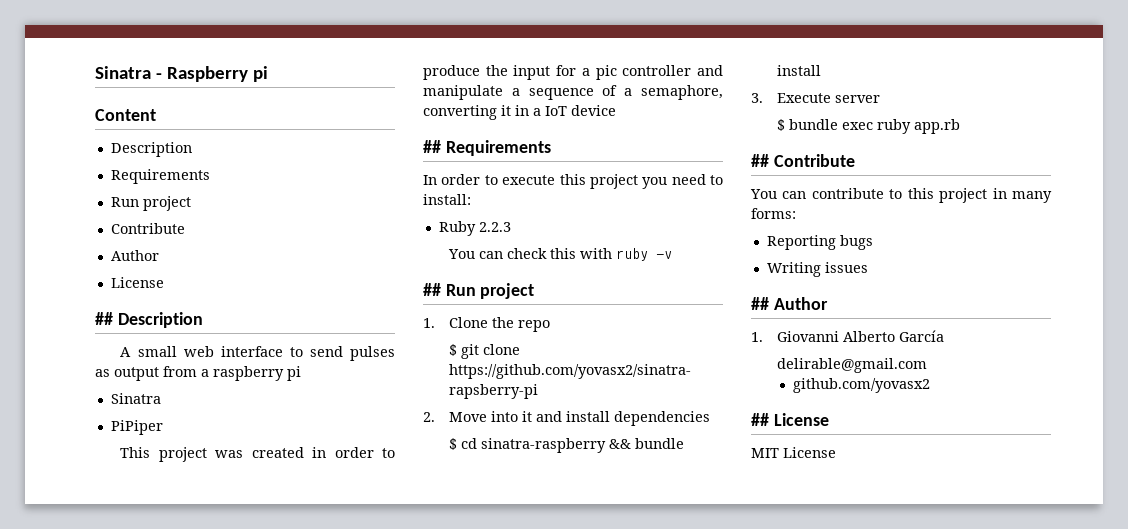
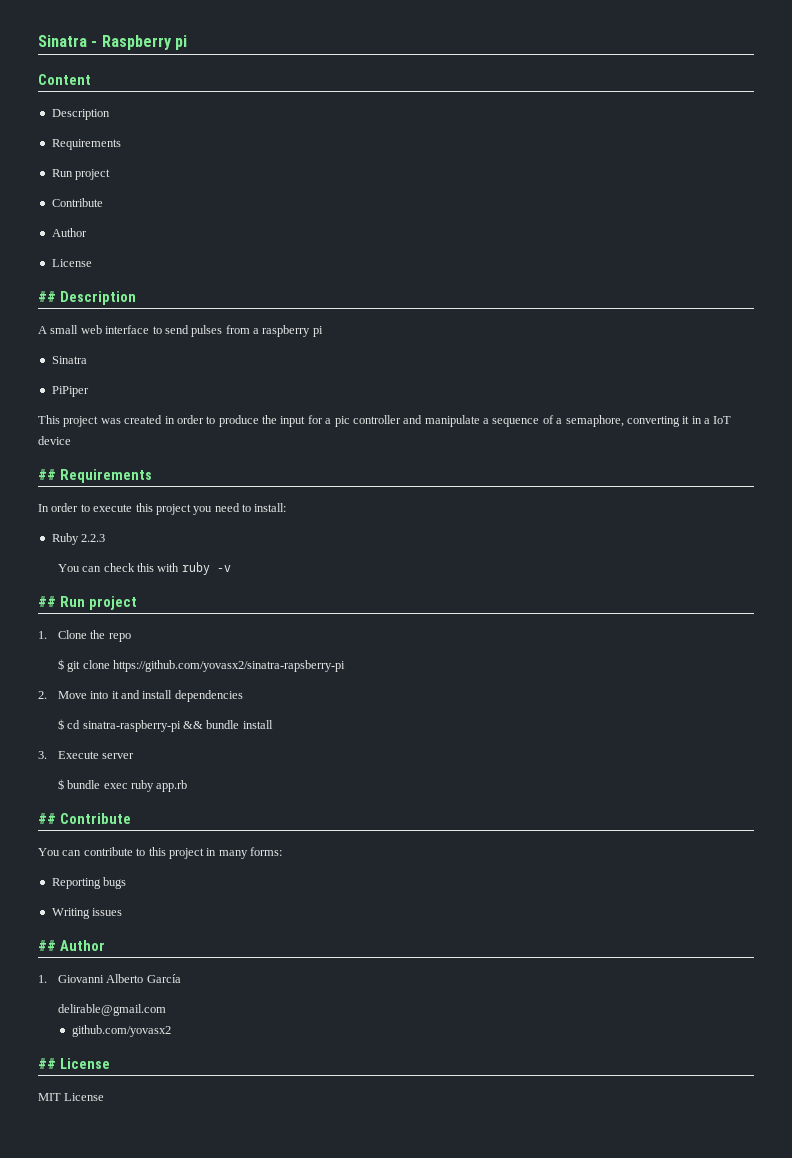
- A small web interface to send pulses as output from a raspberry pi
+ A small web interface to send pulses from a raspberry pi
- $ cd sinatra-raspberry && bundle install
+ $ cd sinatra-raspberry-pi && bundle install

